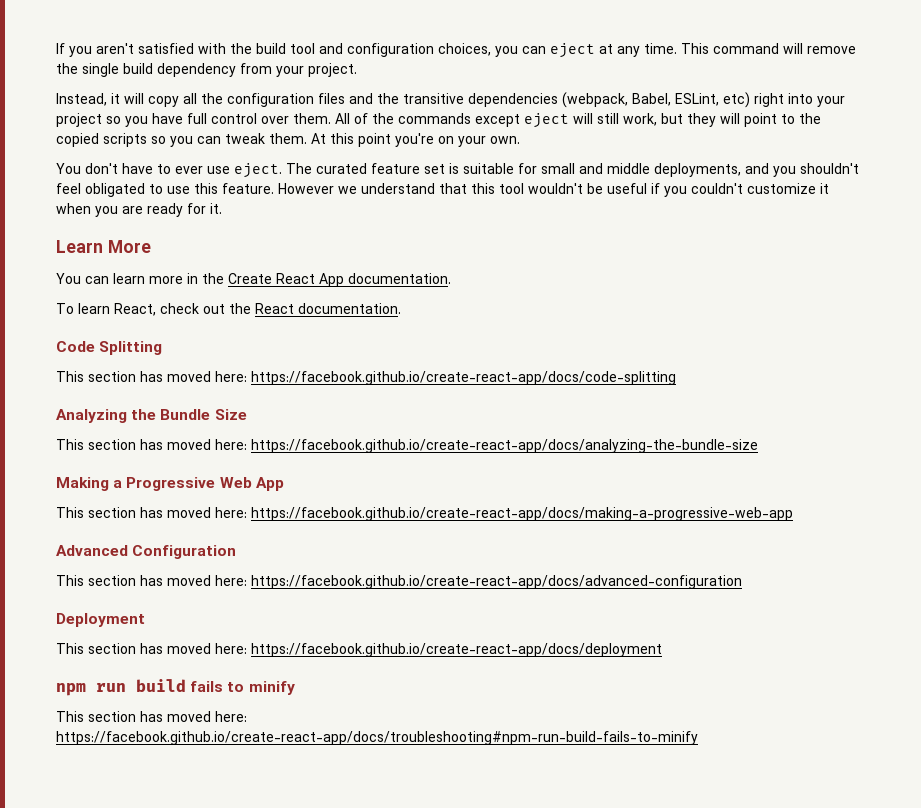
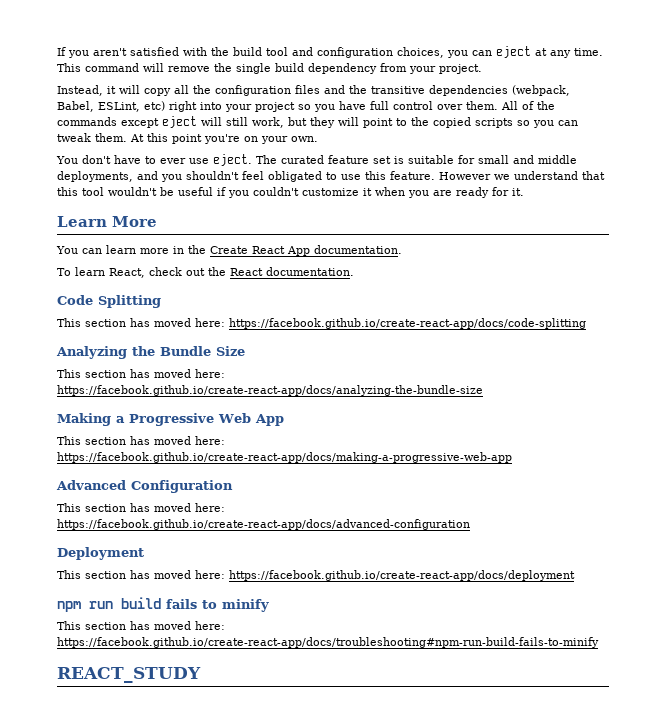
+ REACT_STUDY

